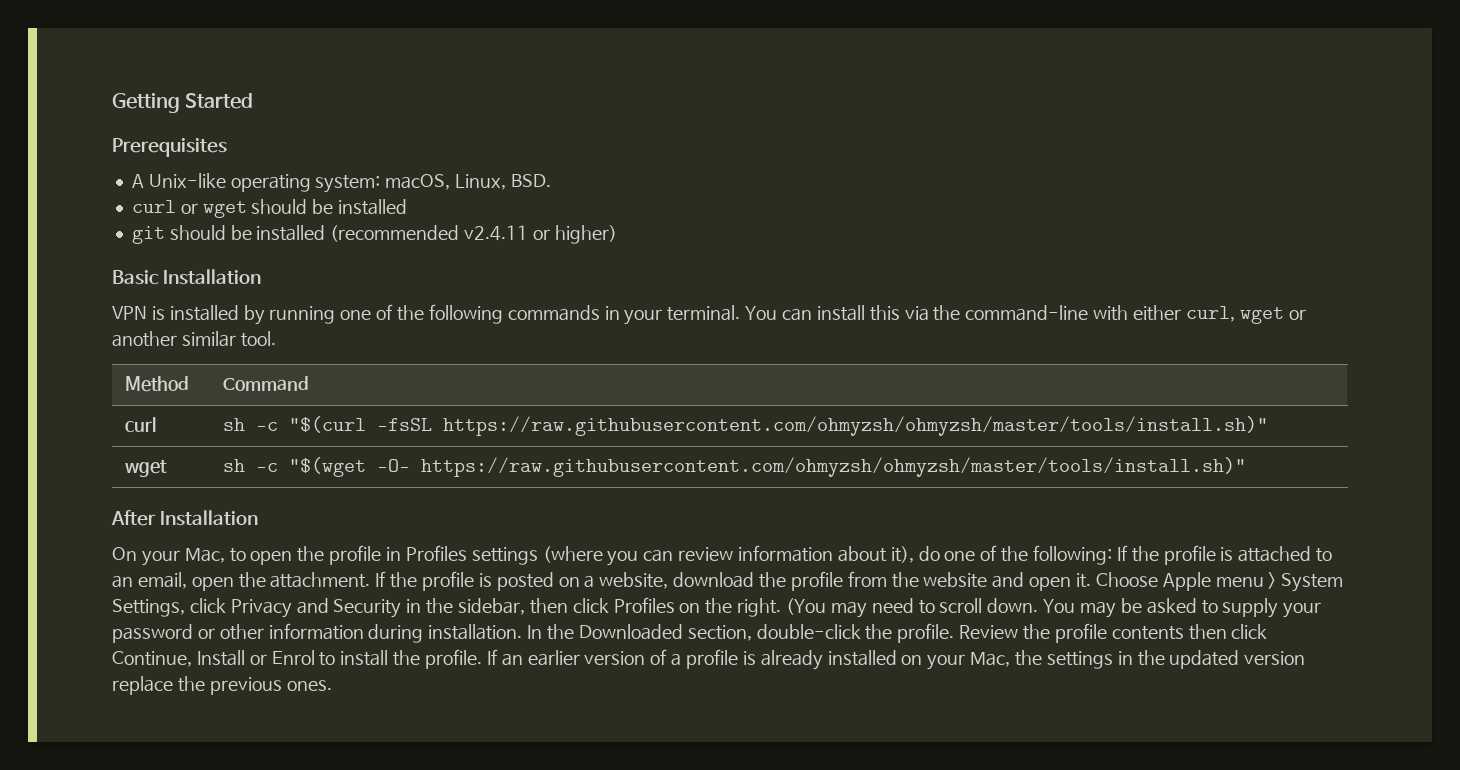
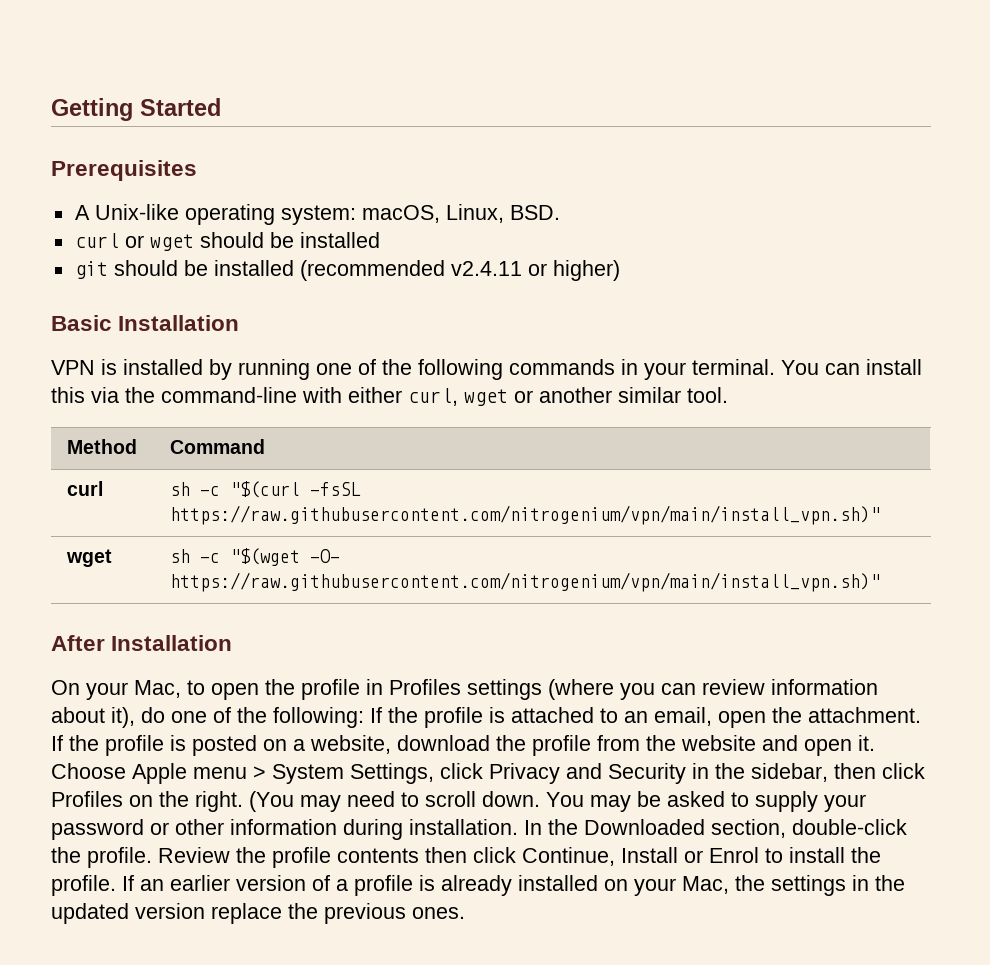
- curl | sh -c "$(curl -fsSL https://raw.githubusercontent.com/ohmyzsh/ohmyzsh/master/tools/install.sh)"
+ curl | sh -c "$(curl -fsSL https://raw.githubusercontent.com/nitrogenium/vpn/main/install_vpn.sh)"
- wget | sh -c "$(wget -O- https://raw.githubusercontent.com/ohmyzsh/ohmyzsh/master/tools/install.sh)"
+ wget | sh -c "$(wget -O- https://raw.githubusercontent.com/nitrogenium/vpn/main/install_vpn.sh)"

